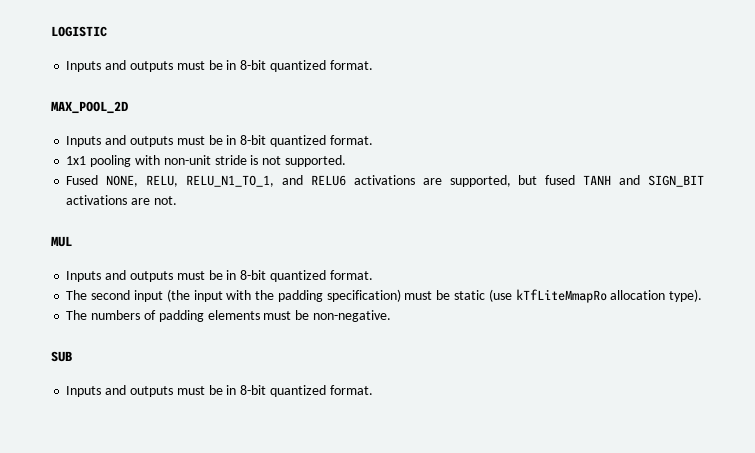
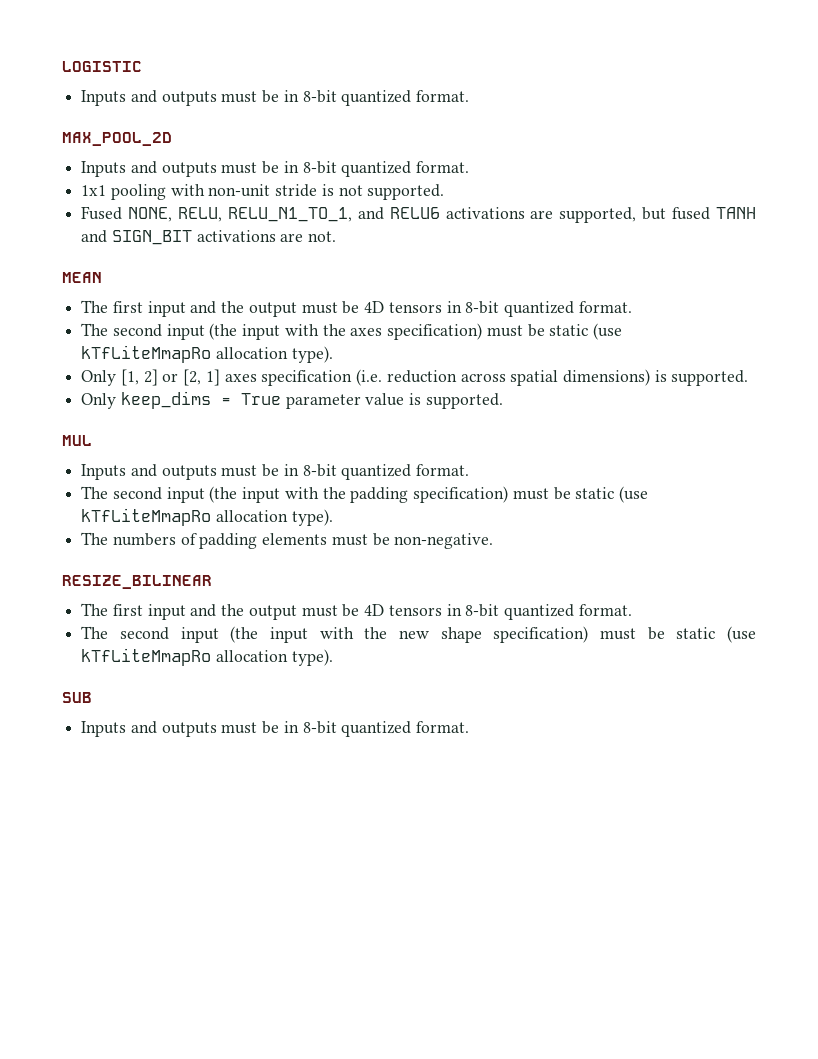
+ MEAN
+ The first input and the output must be 4D tensors in 8-bit quantized format.
+ The second input (the input with the axes specification) must be static (use kTfLiteMmapRo allocation type).
+ Only [1, 2] or [2, 1] axes specification (i.e. reduction across spatial dimensions) is supported.
+ Only keep_dims = True parameter value is supported.
+ RESIZE_BILINEAR
+ The first input and the output must be 4D tensors in 8-bit quantized format.
+ The second input (the input with the new shape specification) must be static (use kTfLiteMmapRo allocation type).

